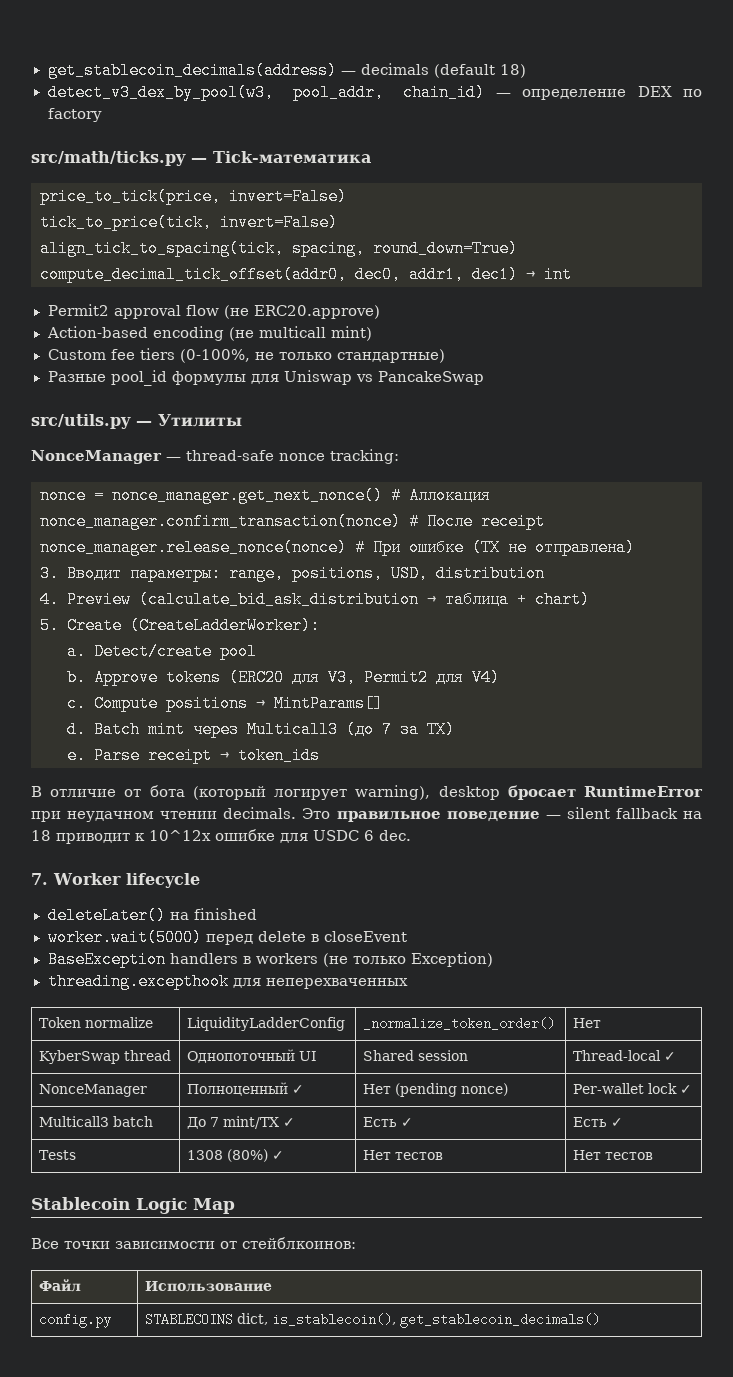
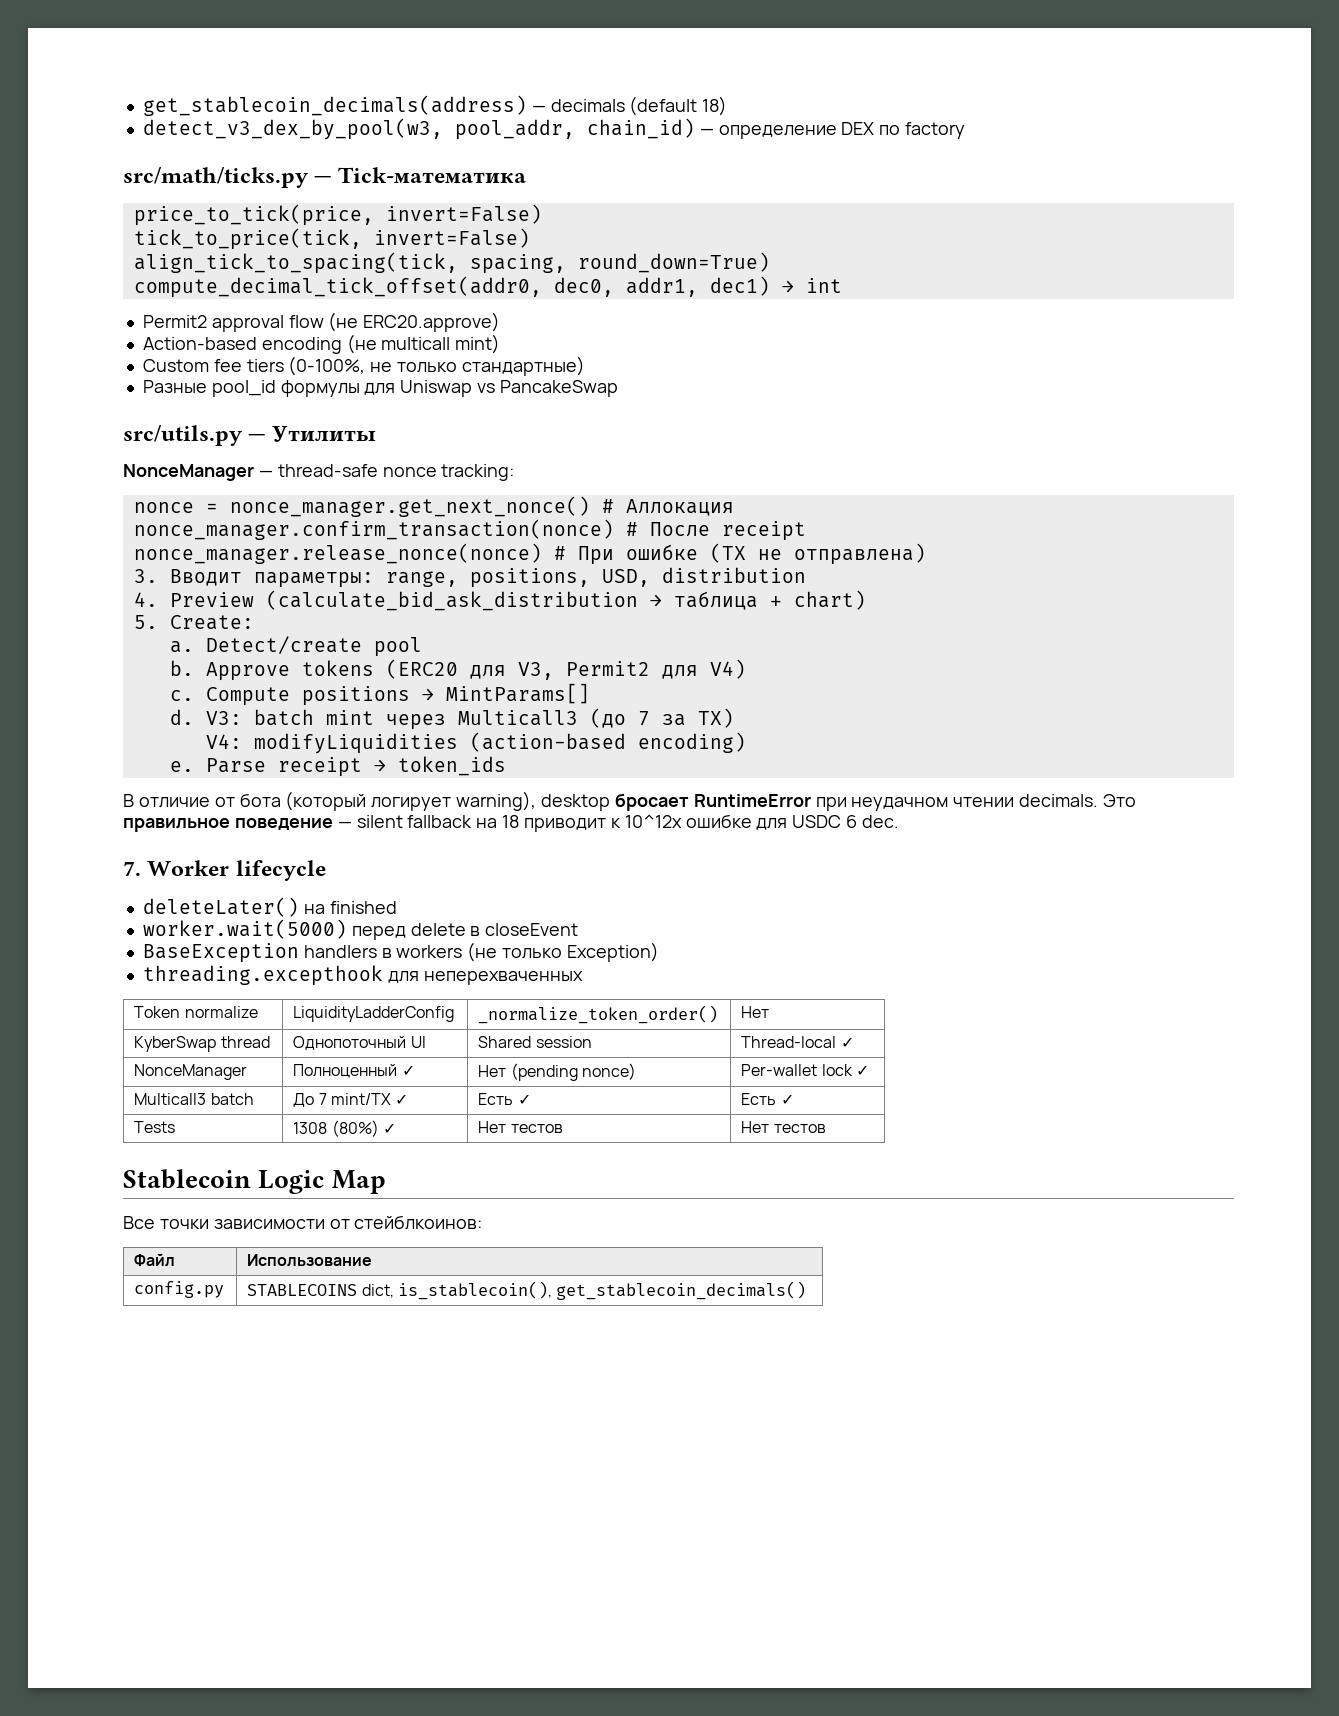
- 5. Create (CreateLadderWorker):
+ 5. Create:
- Batch mint через Multicall3 (до 7 за TX)
+ V3: batch mint через Multicall3 (до 7 за TX)
+ V4: modifyLiquidities (action-based encoding)

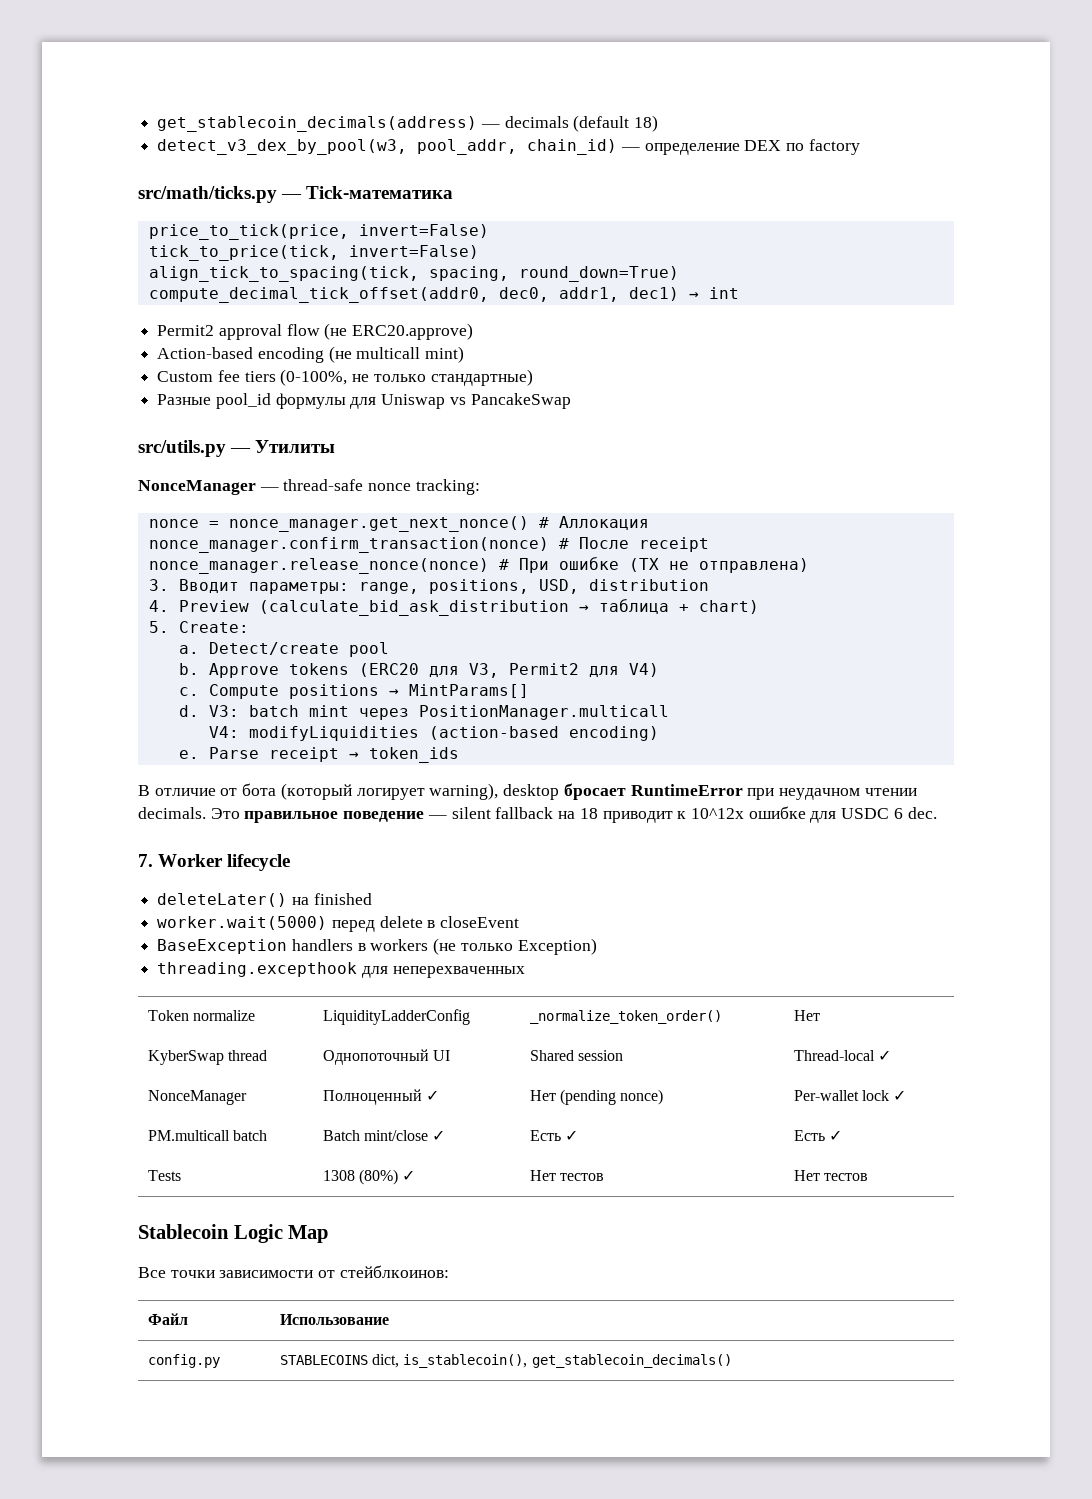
- V3: batch mint через Multicall3 (до 7 за TX)
+ V3: batch mint через PositionManager.multicall
- Multicall3 batch | До 7 mint/TX ✓ | Есть ✓ | Есть ✓
+ PM.multicall batch | Batch mint/close ✓ | Есть ✓ | Есть ✓

